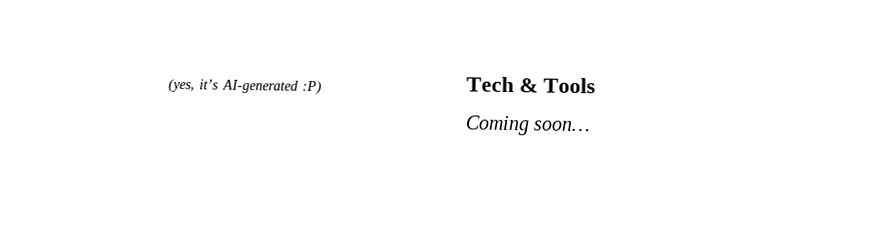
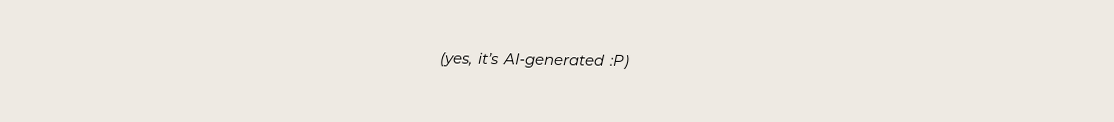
- Tech & Tools
- Coming soon…

